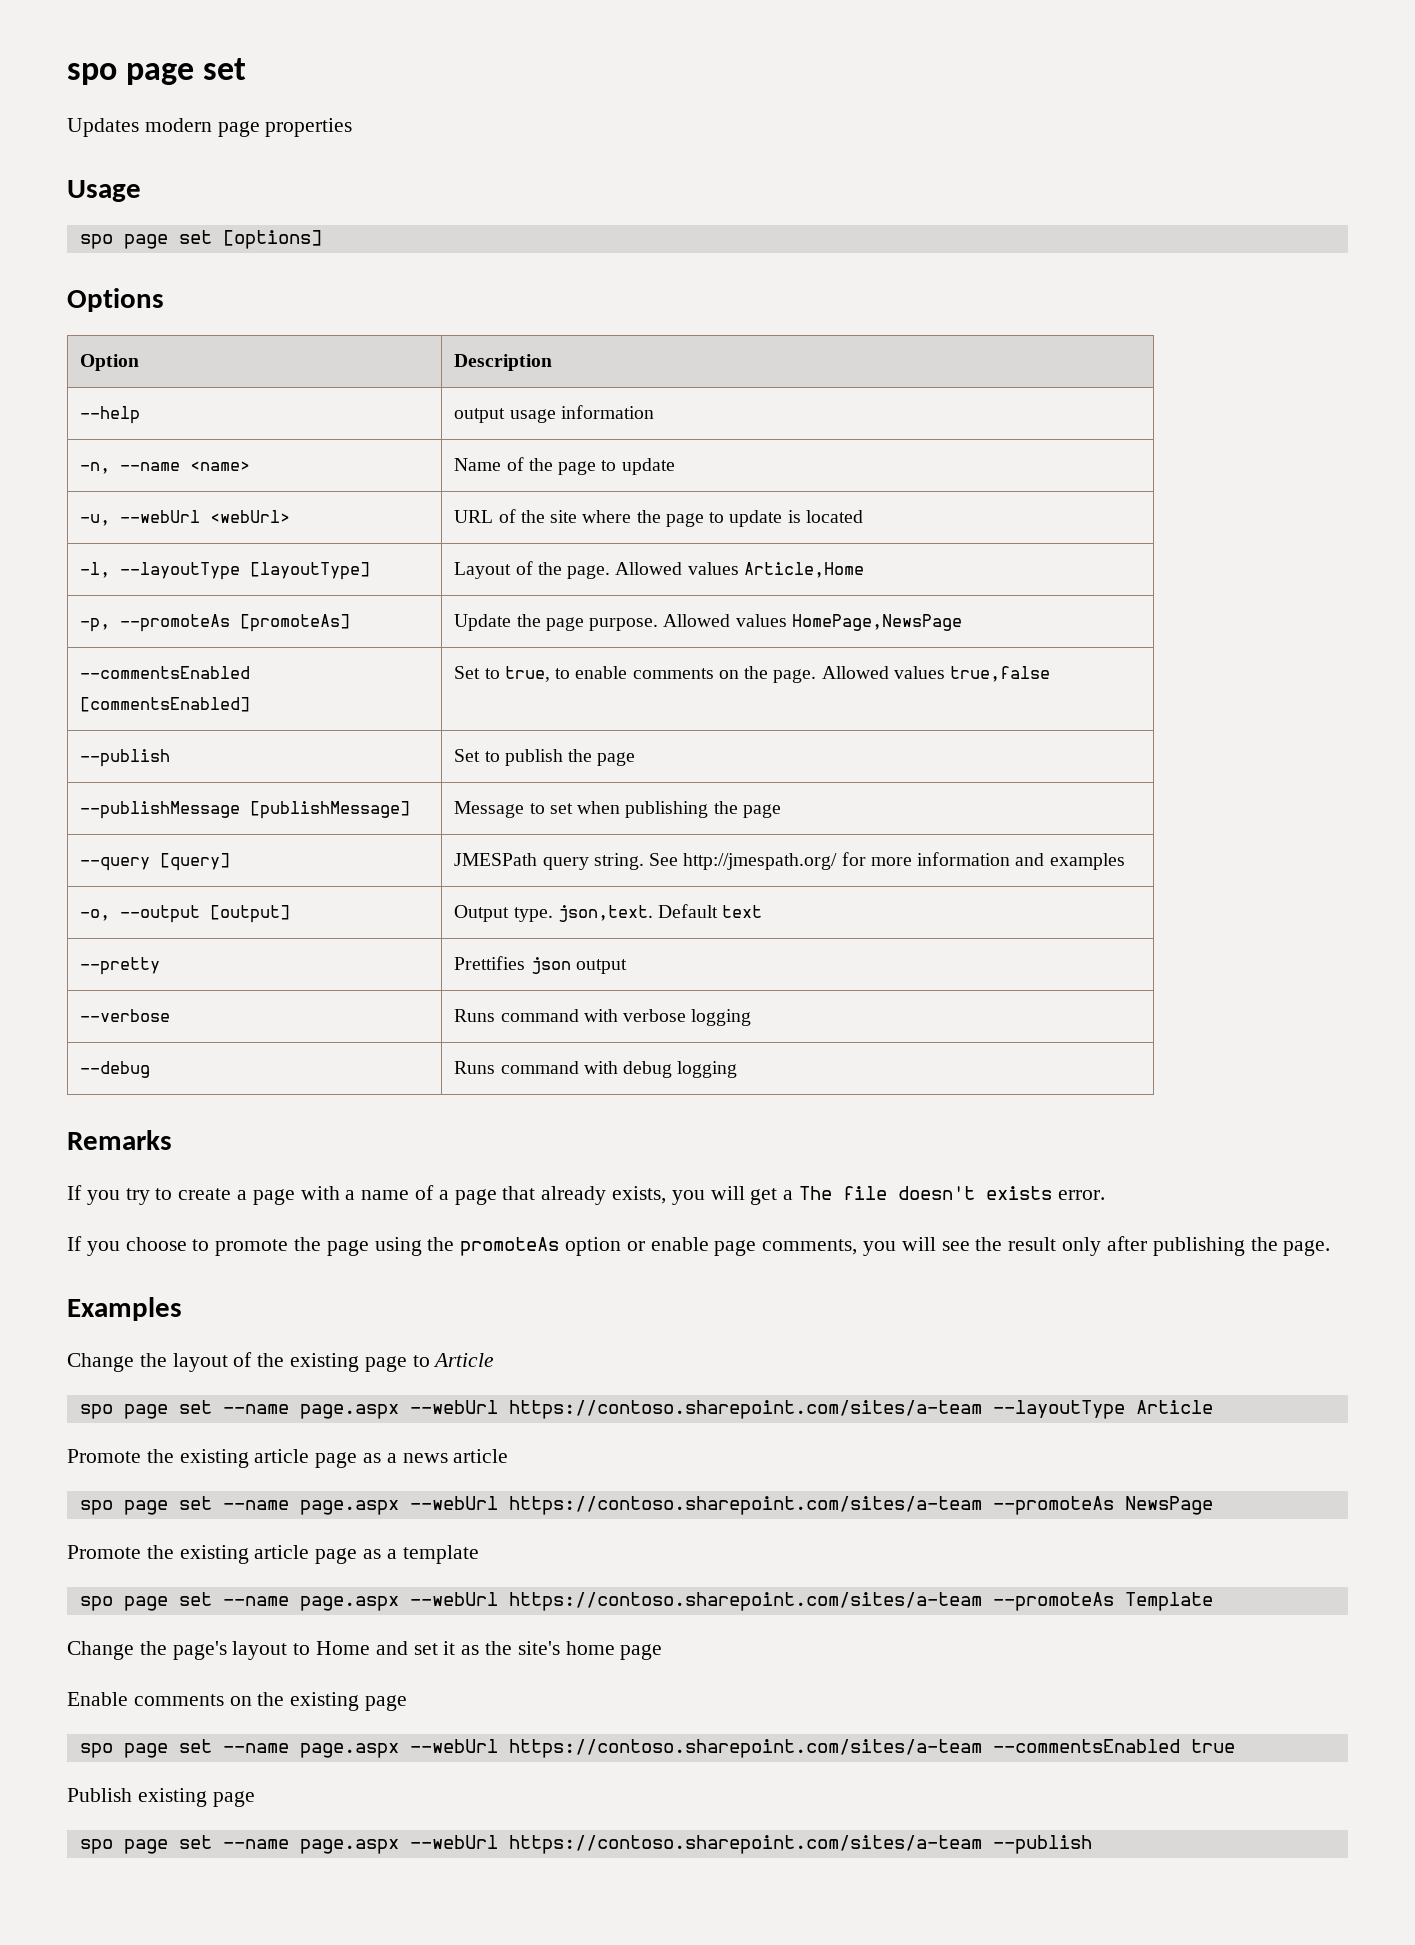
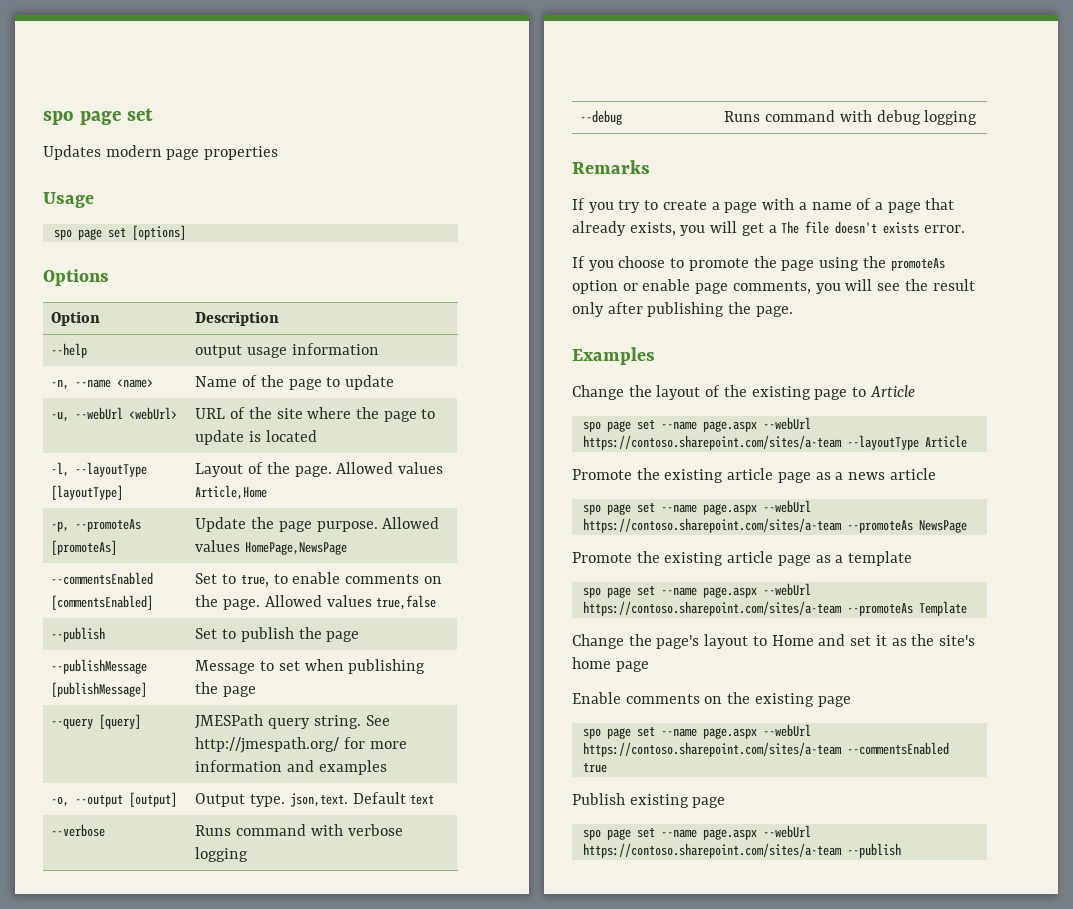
- --pretty | Prettifies json output

